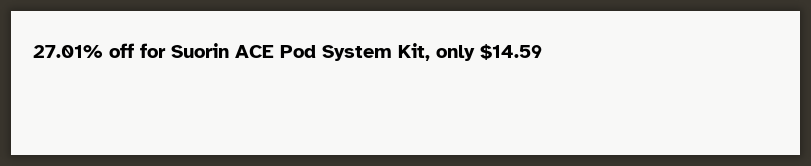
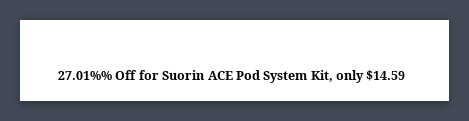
- 27.01% off for Suorin ACE Pod System Kit, only $14.59
+ 27.01%% Off for Suorin ACE Pod System Kit, only $14.59

